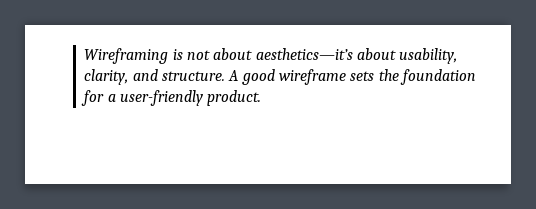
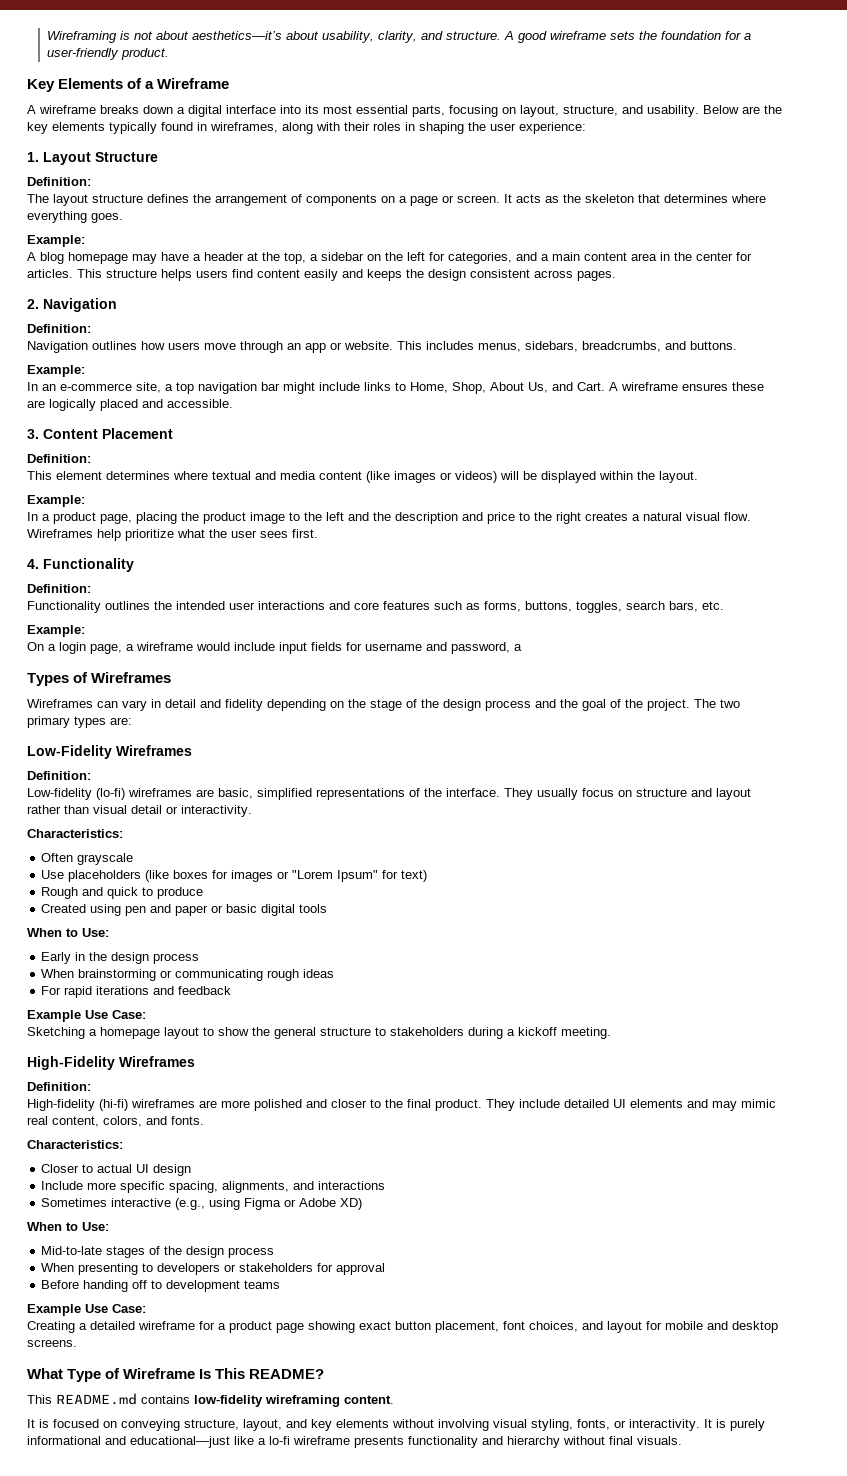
+ Key Elements of a Wireframe
+ A wireframe breaks down a digital interface into its most essential parts, focusing on layout, structure, and usability. Below are the key elements typically found in wireframes, along with their roles in shaping the user experience:
+ 1. Layout Structure
+ Definition:
+ The layout structure defines the arrangement of components on a page or screen. It acts as the skeleton that determines where everything goes.
+ Example:
+ A blog homepage may have a header at the top, a sidebar on the left for categories, and a main content area in the center for articles. This structure helps users find content easily and keeps the design consistent across pages.
+ 2. Navigation
+ Definition:
+ Navigation outlines how users move through an app or website. This includes menus, sidebars, breadcrumbs, and buttons.
+ Example:
+ In an e-commerce site, a top navigation bar might include links to Home, Shop, About Us, and Cart. A wireframe ensures these are logically placed and accessible.
+ 3. Content Placement
+ Definition:
+ This element determines where textual and media content (like images or videos) will be displayed within the layout.
+ Example:
+ In a product page, placing the product image to the left and the description and price to the right creates a natural visual flow. Wireframes help prioritize what the user sees first.
+ 4. Functionality
+ Definition:
+ Functionality outlines the intended user interactions and core features such as forms, buttons, toggles, search bars, etc.
+ Example:
+ On a login page, a wireframe would include input fields for username and password, a
+ Types of Wireframes
+ Wireframes can vary in detail and fidelity depending on the stage of the design process and the goal of the project. The two primary types are:
+ Low-Fidelity Wireframes
+ Definition:
+ Low-fidelity (lo-fi) wireframes are basic, simplified representations of the interface. They usually focus on structure and layout rather than visual detail or interactivity.
+ Characteristics:
+ Often grayscale
+ Use placeholders (like boxes for images or "Lorem Ipsum" for text)
+ Rough and quick to produce
+ Created using pen and paper or basic digital tools
+ When to Use:
+ Early in the design process
+ When brainstorming or communicating rough ideas
+ For rapid iterations and feedback
+ Example Use Case:
+ Sketching a homepage layout to show the general structure to stakeholders during a kickoff meeting.
+ High-Fidelity Wireframes
+ Definition:
+ High-fidelity (hi-fi) wireframes are more polished and closer to the final product. They include detailed UI elements and may mimic real content, colors, and fonts.
+ Characteristics:
+ Closer to actual UI design
+ Include more specific spacing, alignments, and interactions
+ Sometimes interactive (e.g., using Figma or Adobe XD)
+ When to Use:
+ Mid-to-late stages of the design process
+ When presenting to developers or stakeholders for approval
+ Before handing off to development teams
+ Example Use Case:
+ Creating a detailed wireframe for a product page showing exact button placement, font choices, and layout for mobile and desktop screens.
+ What Type of Wireframe Is This README?
+ This README.md contains low-fidelity wireframing content.
+ It is focused on conveying structure, layout, and key elements without involving visual styling, fonts, or interactivity. It is purely informational and educational—just like a lo-fi wireframe presents functionality and hierarchy without final visuals.

